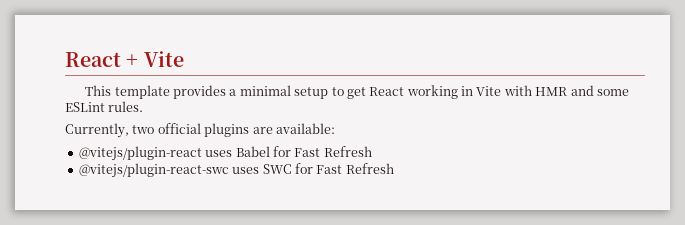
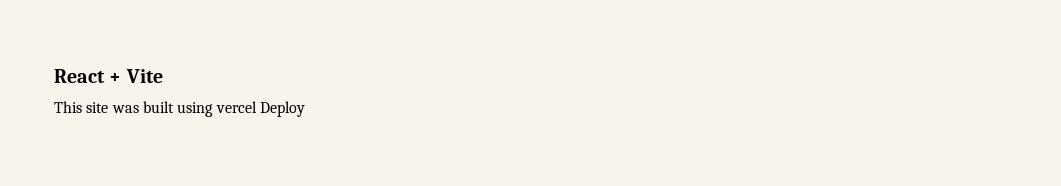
- This template provides a minimal setup to get React working in Vite with HMR and some ESLint rules.
- Currently, two official plugins are available:
- @vitejs/plugin-react uses Babel for Fast Refresh
- @vitejs/plugin-react-swc uses SWC for Fast Refresh
+ This site was built using vercel Deploy

